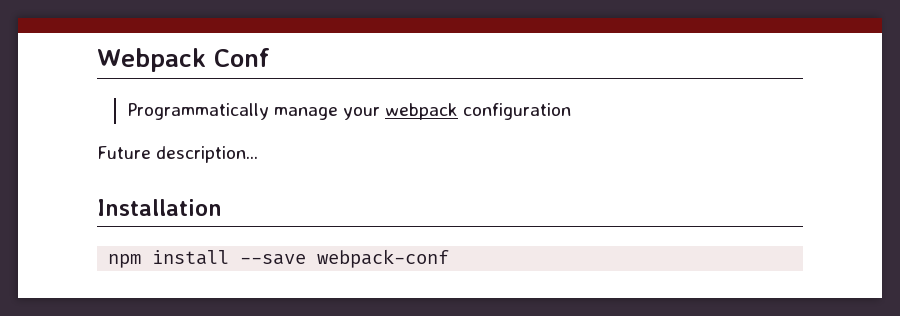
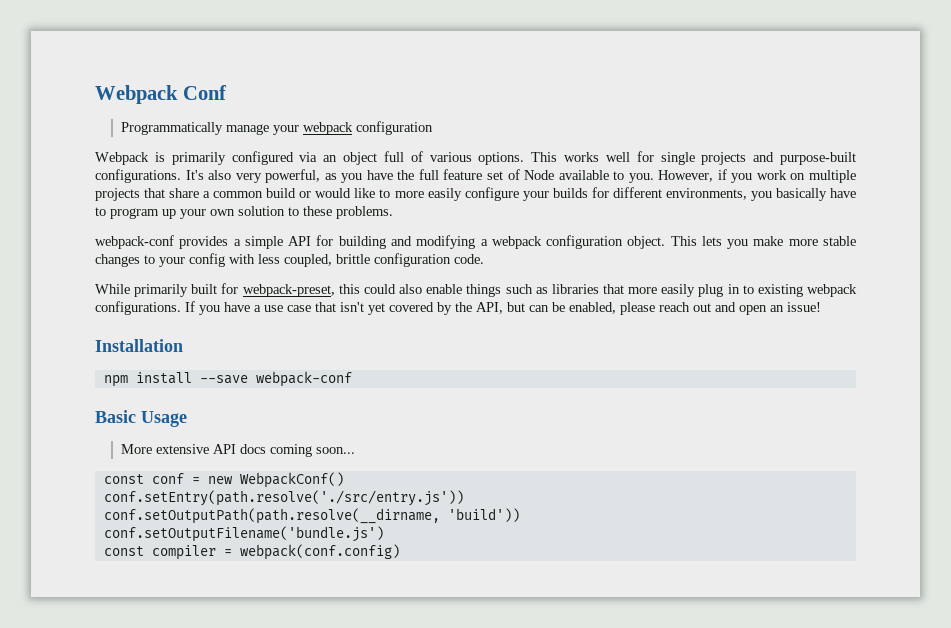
- Future description...
+ Webpack is primarily configured via an object full of various options. This works well for single projects and purpose-built configurations. It's also very powerful, as you have the full feature set of Node available to you. However, if you work on multiple projects that share a common build or would like to more easily configure your builds for different environments, you basically have to program up your own solution to these problems.
+ webpack-conf provides a simple API for building and modifying a webpack configuration object. This lets you make more stable changes to your config with less coupled, brittle configuration code.
+ While primarily built for webpack-preset, this could also enable things such as libraries that more easily plug in to existing webpack configurations. If you have a use case that isn't yet covered by the API, but can be enabled, please reach out and open an issue!
+ Basic Usage
+ More extensive API docs coming soon...
+ const conf = new WebpackConf()
+ conf.setEntry(path.resolve('./src/entry.js'))
+ conf.setOutputPath(path.resolve(__dirname, 'build'))
+ conf.setOutputFilename('bundle.js')
+ const compiler = webpack(conf.config)

